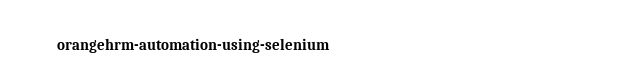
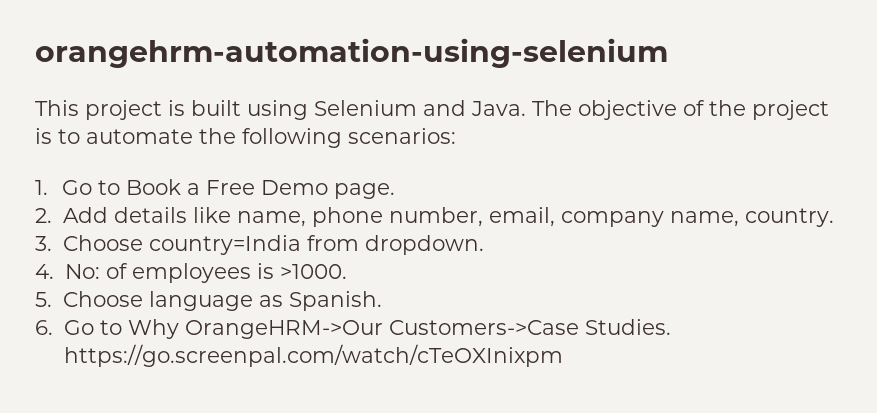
+ This project is built using Selenium and Java. The objective of the project is to automate the following scenarios:
+ 1. Go to Book a Free Demo page.
+ 2. Add details like name, phone number, email, company name, country.
+ 3. Choose country=India from dropdown.
+ 4. No: of employees is >1000.
+ 5. Choose language as Spanish.
+ 6. Go to Why OrangeHRM->Our Customers->Case Studies. https://go.screenpal.com/watch/cTeOXInixpm

